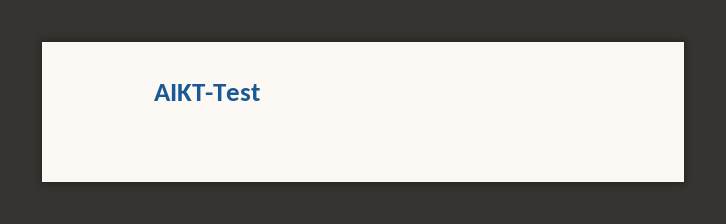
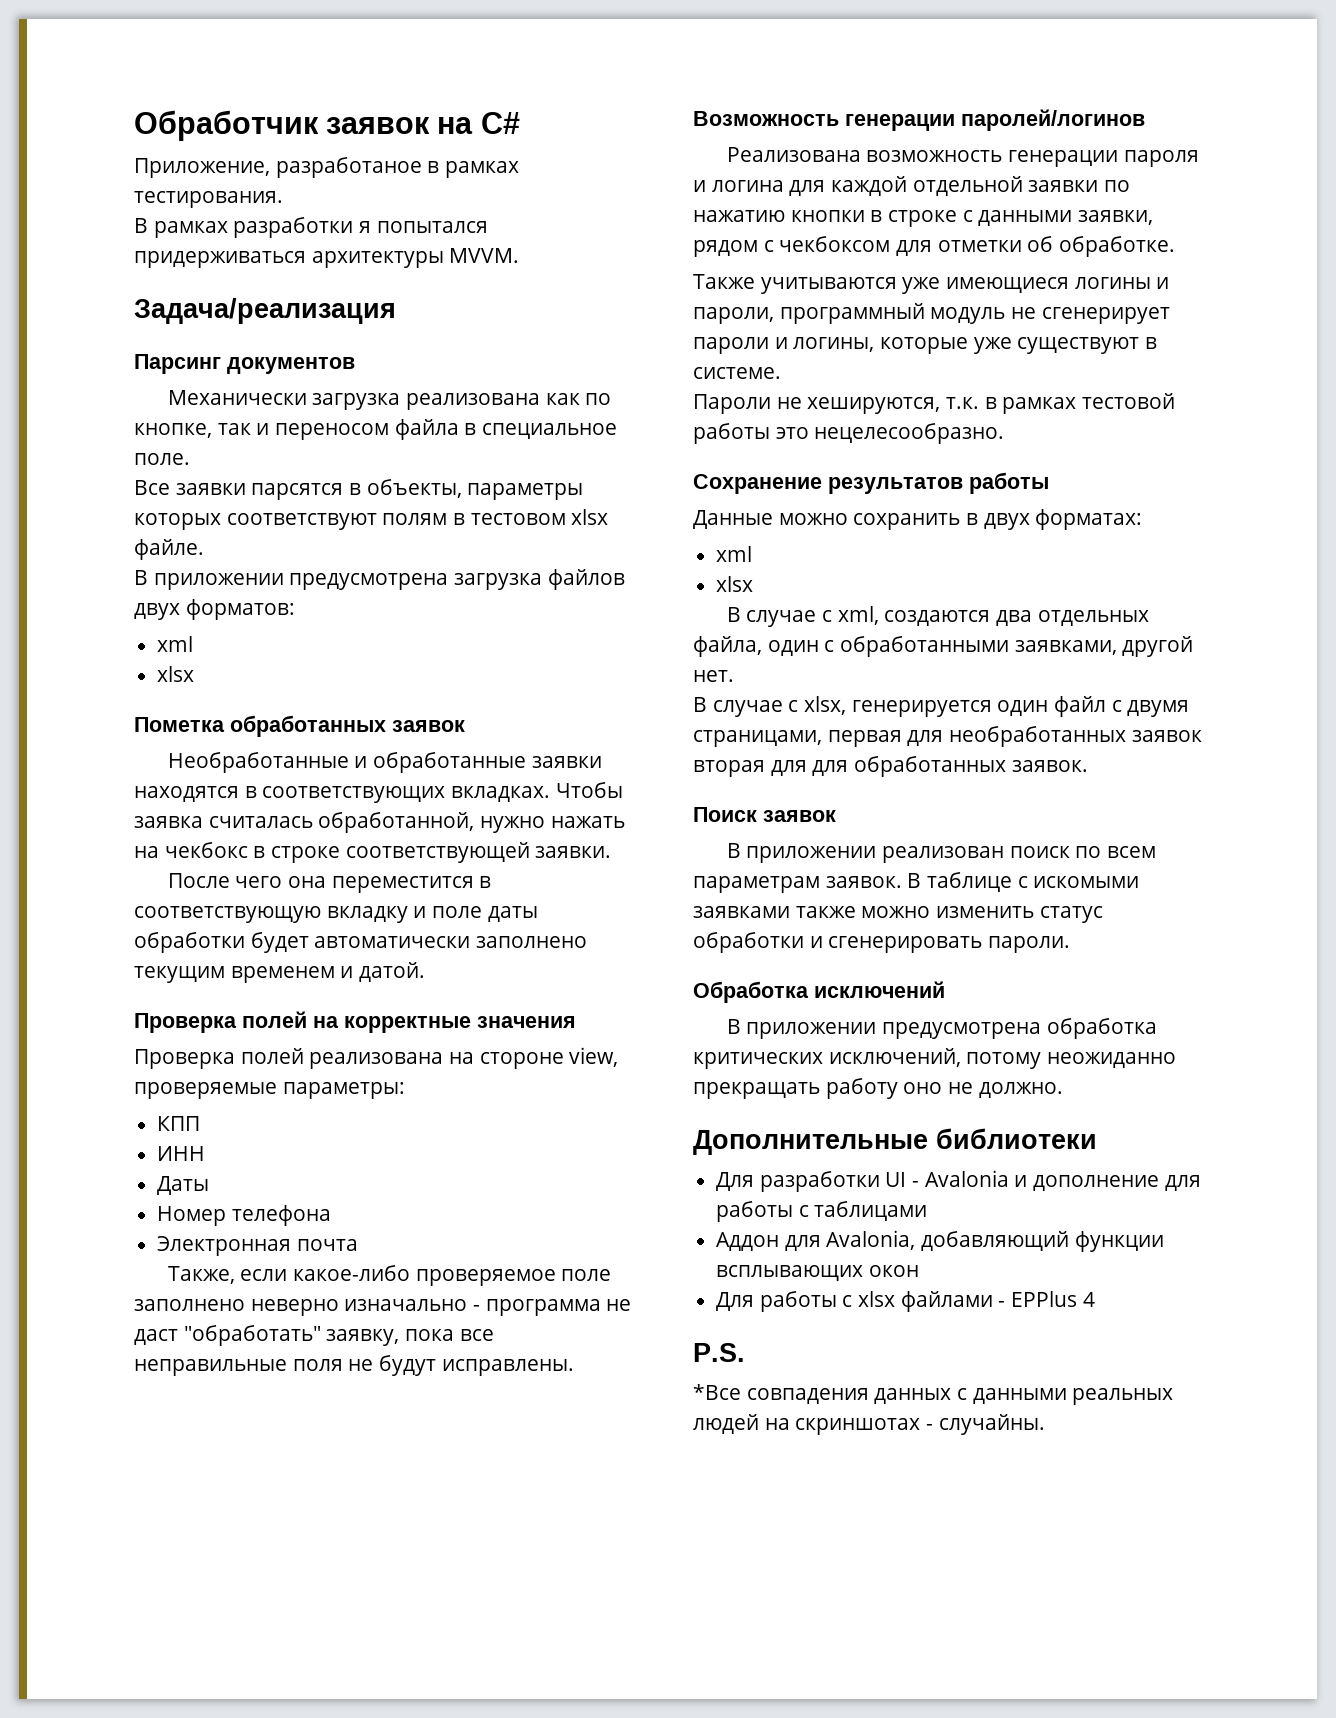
- AIKT-Test
+ Обработчик заявок на C#
+ Приложение, разработаное в рамках тестирования.
+ В рамках разработки я попытался придерживаться архитектуры MVVM.
+ Задача/реализация
+ Парсинг документов
+ Механически загрузка реализована как по кнопке, так и переносом файла в специальное поле.
+ Все заявки парсятся в объекты, параметры которых соответствуют полям в тестовом xlsx файле.
+ В приложении предусмотрена загрузка файлов двух форматов:
+ xml
+ xlsx
+ Пометка обработанных заявок
+ Необработанные и обработанные заявки находятся в соответствующих вкладках. Чтобы заявка считалась обработанной, нужно нажать на чекбокс в строке соответствующей заявки.
+ После чего она переместится в соответствующую вкладку и поле даты обработки будет автоматически заполнено текущим временем и датой.
+ Проверка полей на корректные значения
+ Проверка полей реализована на стороне view, проверяемые параметры:
+ КПП
+ ИНН
+ Даты
+ Номер телефона
+ Электронная почта
+ Также, если какое-либо проверяемое поле заполнено неверно изначально - программа не даст "обработать" заявку, пока все неправильные поля не будут исправлены.
+ Возможность генерации паролей/логинов
+ Реализована возможность генерации пароля и логина для каждой отдельной заявки по нажатию кнопки в строке с данными заявки, рядом с чекбоксом для отметки об обработке.
+ Также учитываются уже имеющиеся логины и пароли, программный модуль не сгенерирует пароли и логины, которые уже существуют в системе.
+ Пароли не хешируются, т.к. в рамках тестовой работы это нецелесообразно.
+ Сохранение результатов работы
+ Данные можно сохранить в двух форматах:
+ xml
+ xlsx
+ В случае с xml, создаются два отдельных файла, один с обработанными заявками, другой нет.
+ В случае с xlsx, генерируется один файл с двумя страницами, первая для необработанных заявок вторая для для обработанных заявок.
+ Поиск заявок
+ В приложении реализован поиск по всем параметрам заявок. В таблице с искомыми заявками также можно изменить статус обработки и сгенерировать пароли.
+ Обработка исключений
+ В приложении предусмотрена обработка критических исключений, потому неожиданно прекращать работу оно не должно.
+ Дополнительные библиотеки
+ Для разработки UI - Avalonia и дополнение для работы с таблицами
+ Аддон для Avalonia, добавляющий функции всплывающих окон
+ Для работы с xlsx файлами - EPPlus 4
+ P.S.
+ *Все совпадения данных с данными реальных людей на скриншотах - случайны.

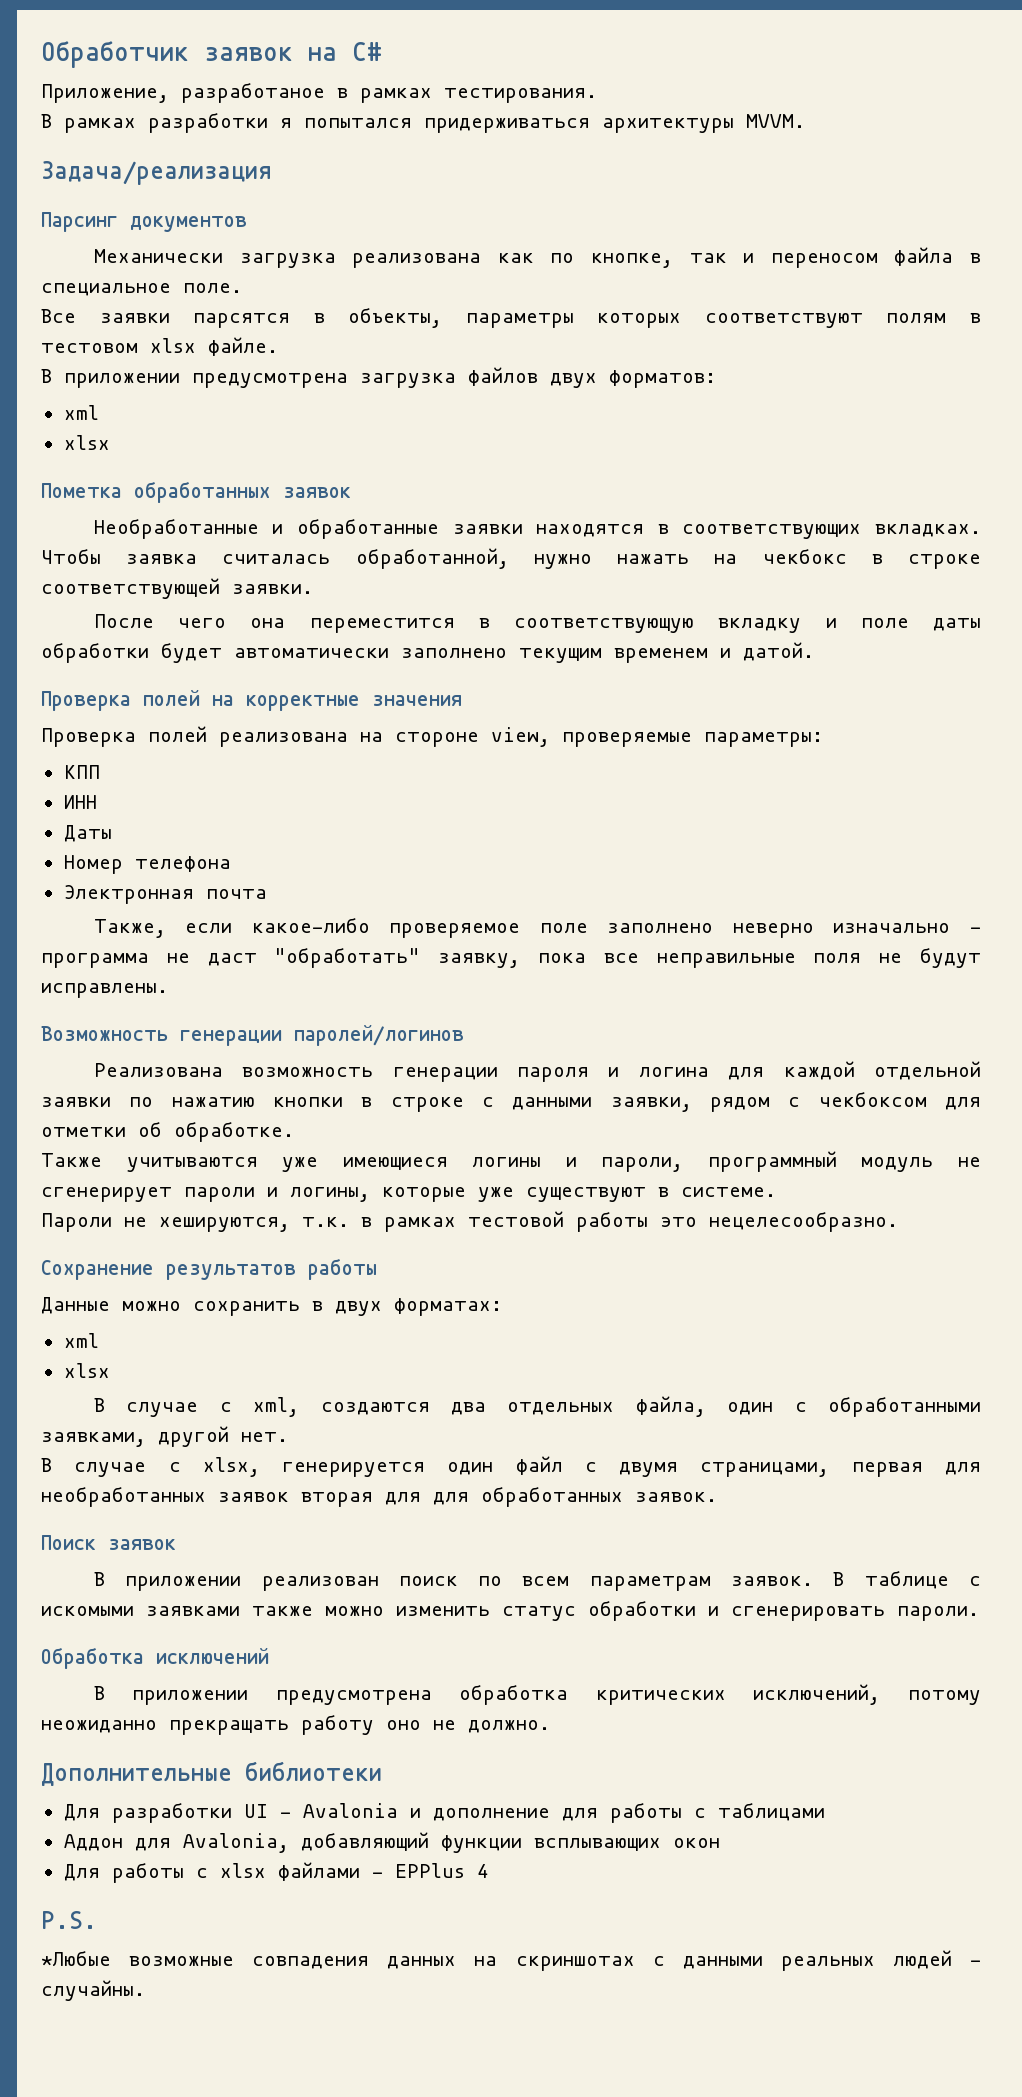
- *Все совпадения данных с данными реальных людей на скриншотах - случайны.
+ *Любые возможные совпадения данных на скриншотах с данными реальных людей - случайны.

